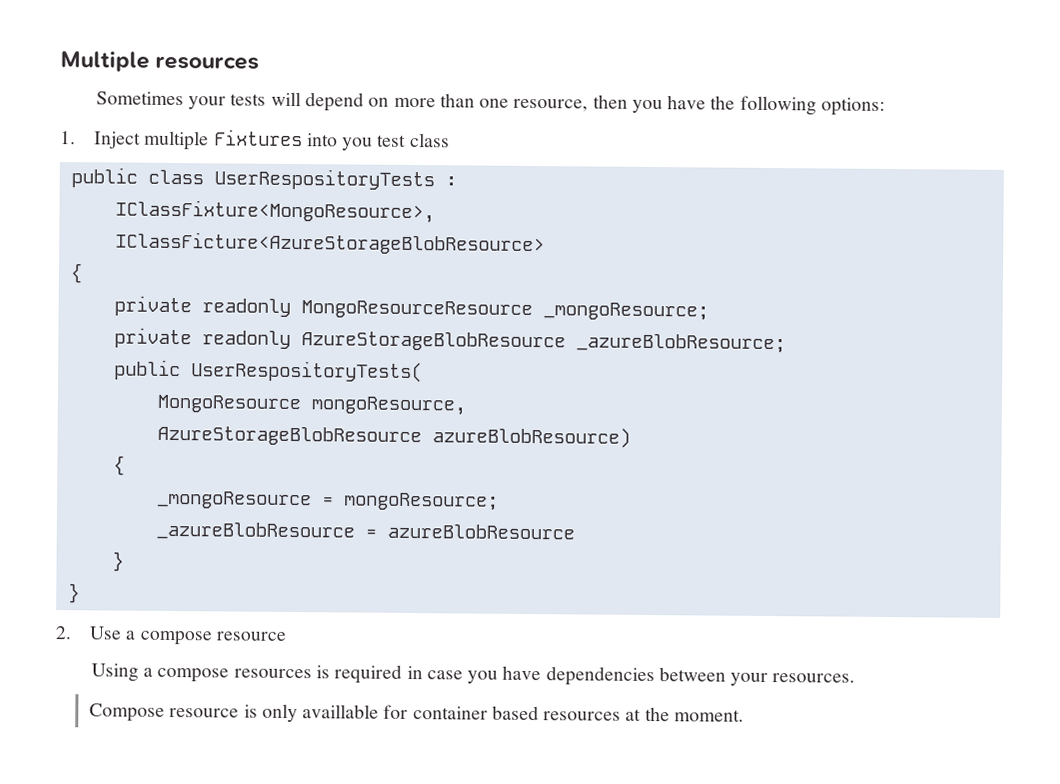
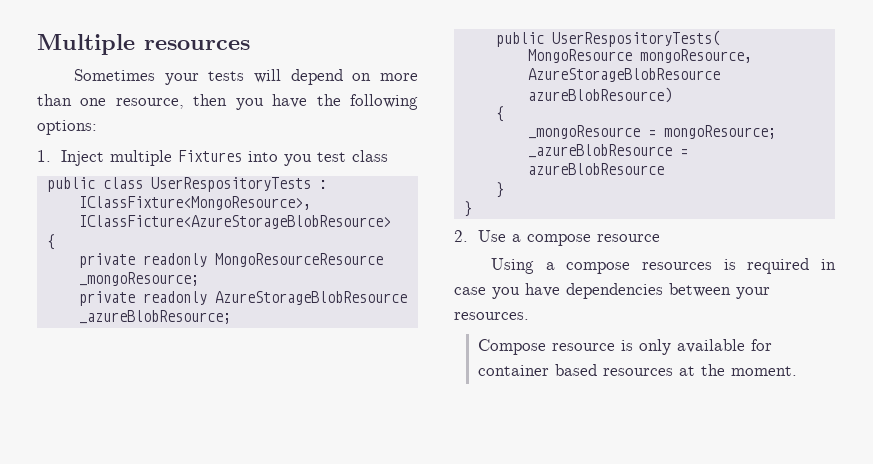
- Compose resource is only availlable for container based resources at the moment.
+ Compose resource is only available for container based resources at the moment.

